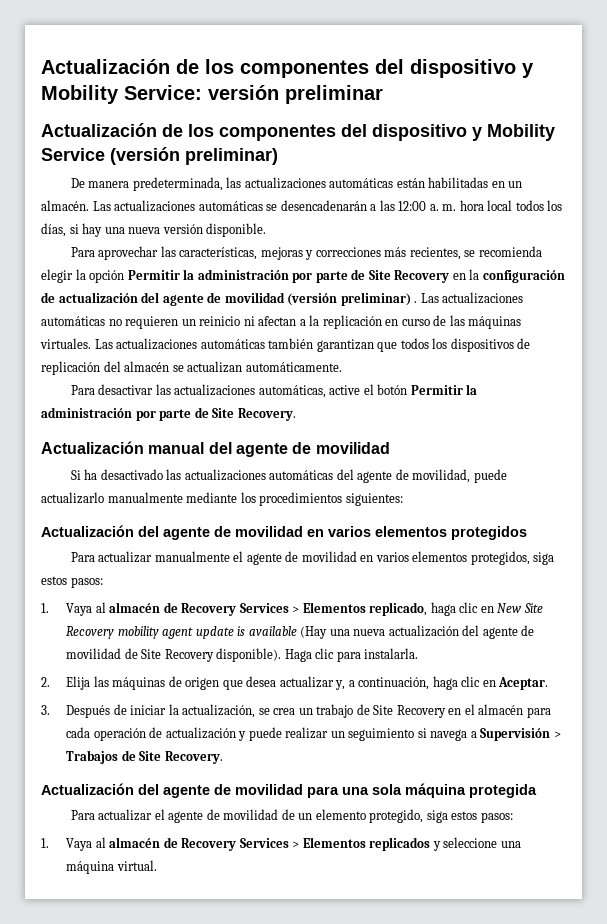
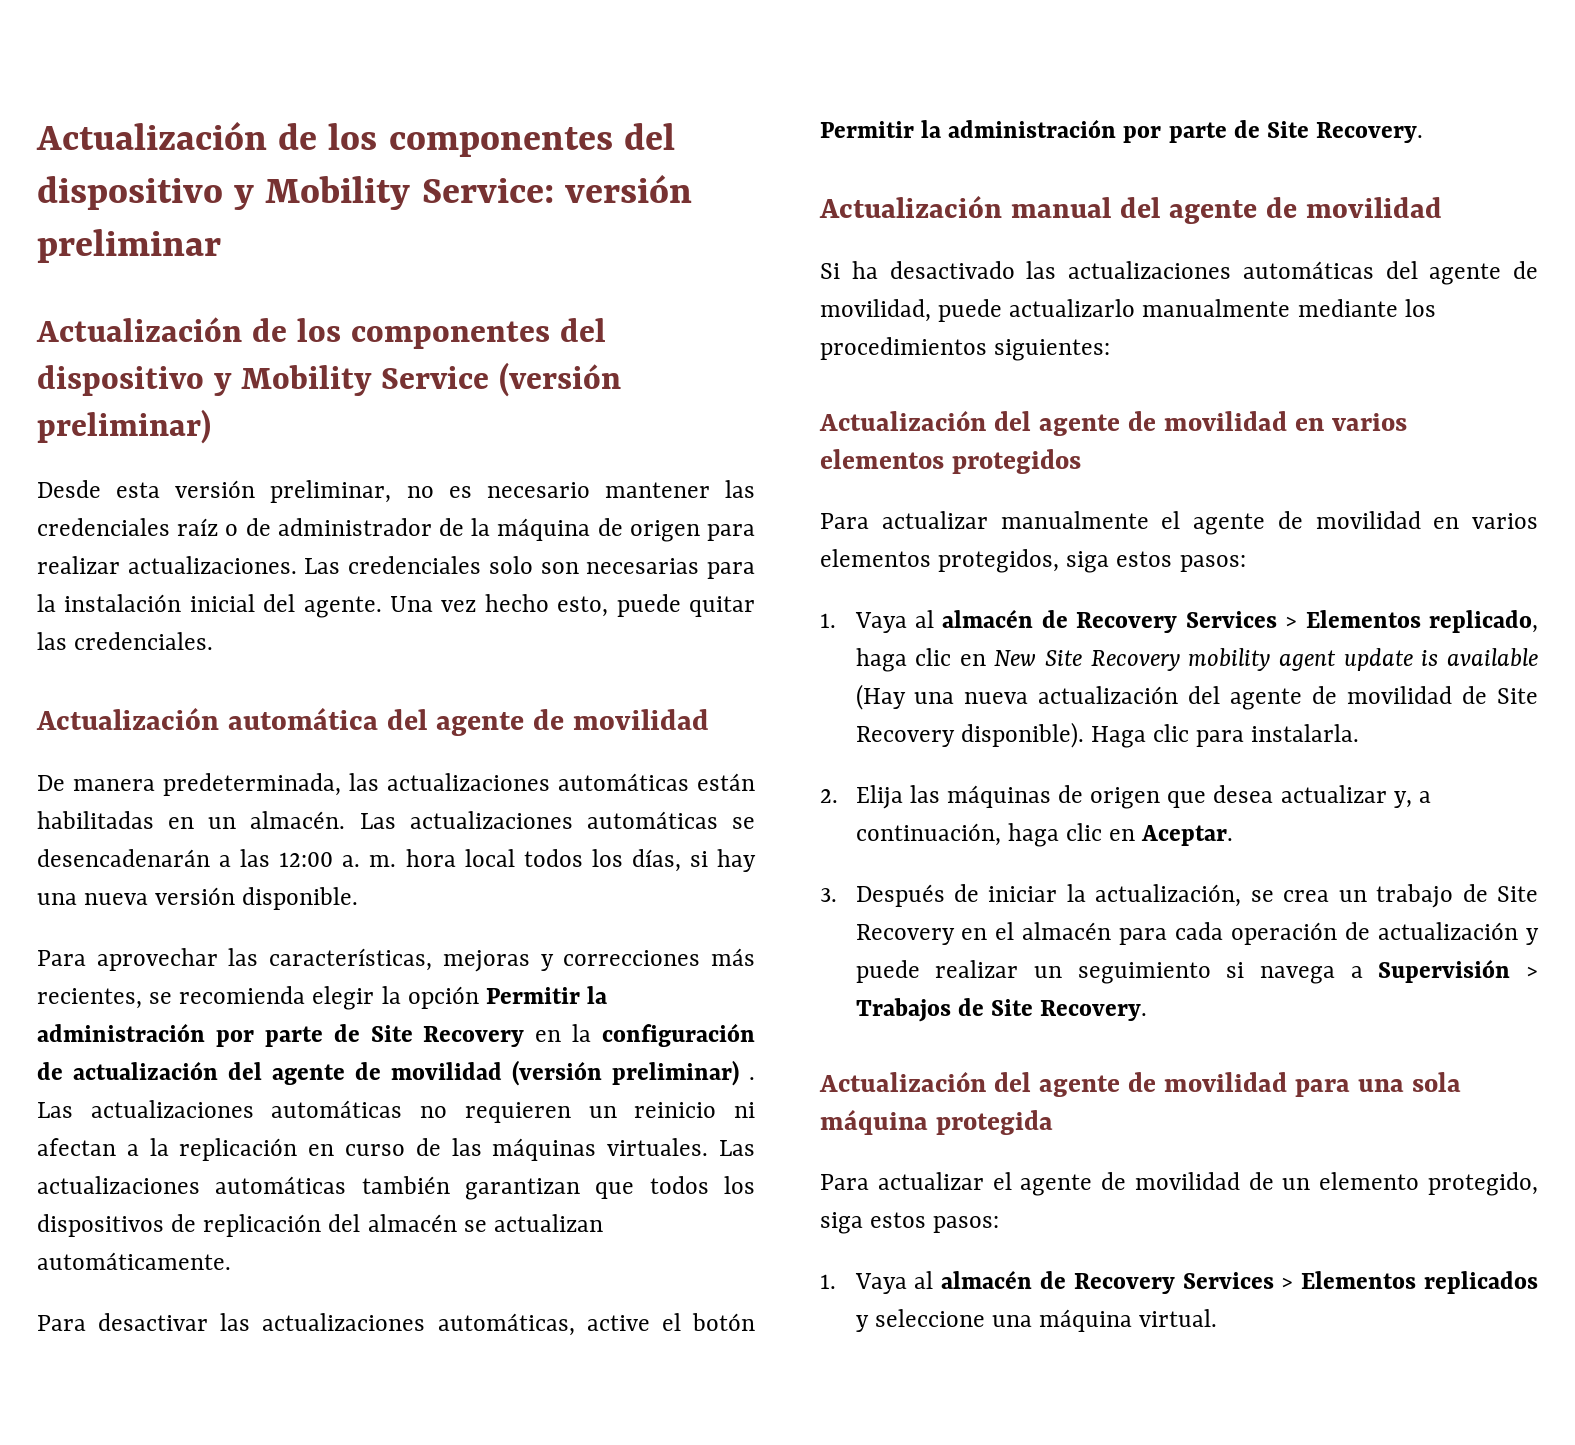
+ Desde esta versión preliminar, no es necesario mantener las credenciales raíz o de administrador de la máquina de origen para realizar actualizaciones. Las credenciales solo son necesarias para la instalación inicial del agente. Una vez hecho esto, puede quitar las credenciales.
+ Actualización automática del agente de movilidad

